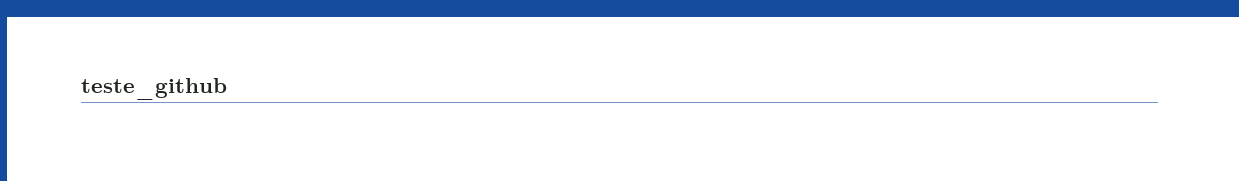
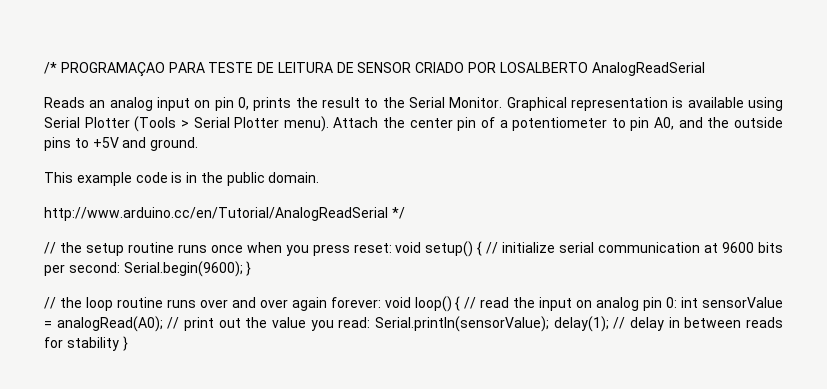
- teste_github
+ /* PROGRAMAÇAO PARA TESTE DE LEITURA DE SENSOR CRIADO POR LOSALBERTO AnalogReadSerial
+ Reads an analog input on pin 0, prints the result to the Serial Monitor. Graphical representation is available using Serial Plotter (Tools > Serial Plotter menu). Attach the center pin of a potentiometer to pin A0, and the outside pins to +5V and ground.
+ This example code is in the public domain.
+ http://www.arduino.cc/en/Tutorial/AnalogReadSerial */
+ // the setup routine runs once when you press reset: void setup() { // initialize serial communication at 9600 bits per second: Serial.begin(9600); }
+ // the loop routine runs over and over again forever: void loop() { // read the input on analog pin 0: int sensorValue = analogRead(A0); // print out the value you read: Serial.println(sensorValue); delay(1); // delay in between reads for stability }

